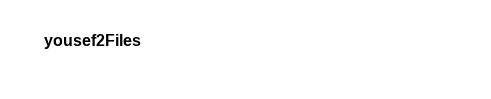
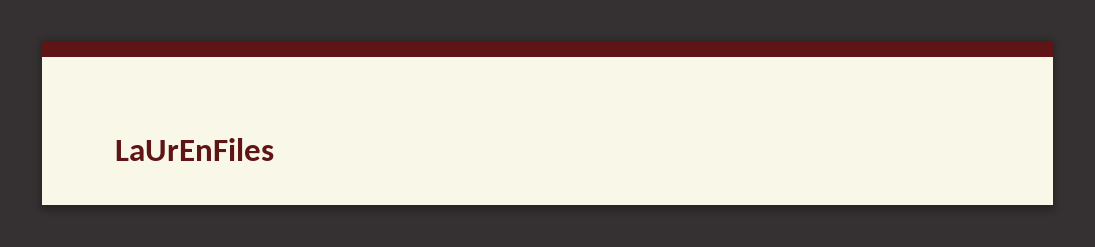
- yousef2Files
+ LaUrEnFiles

